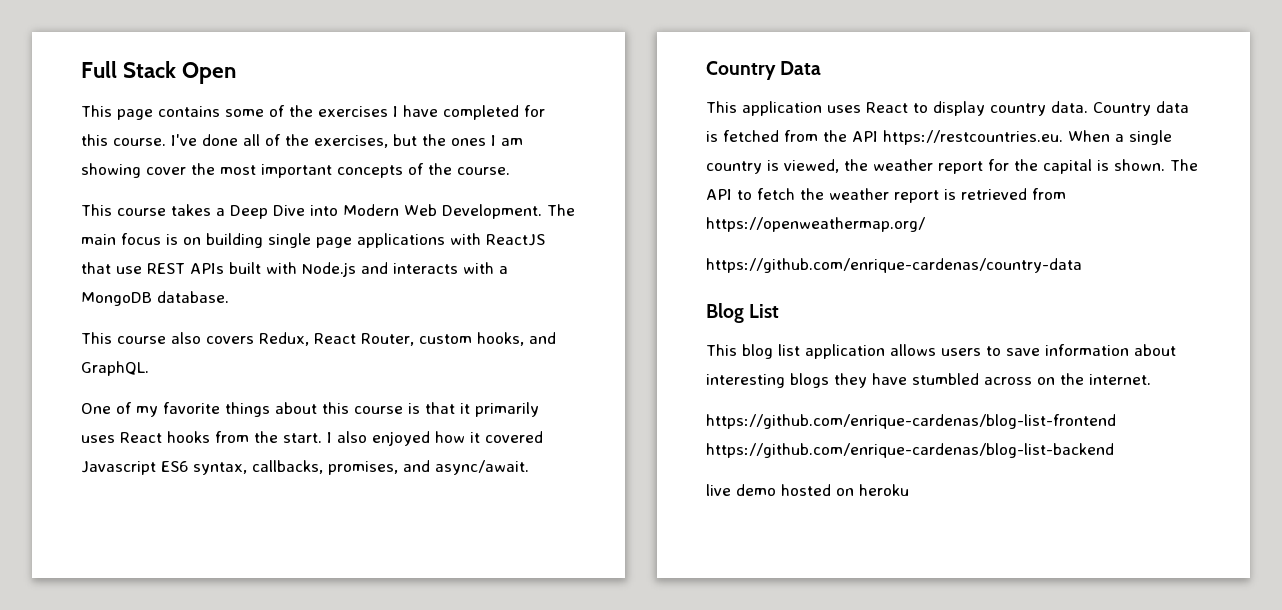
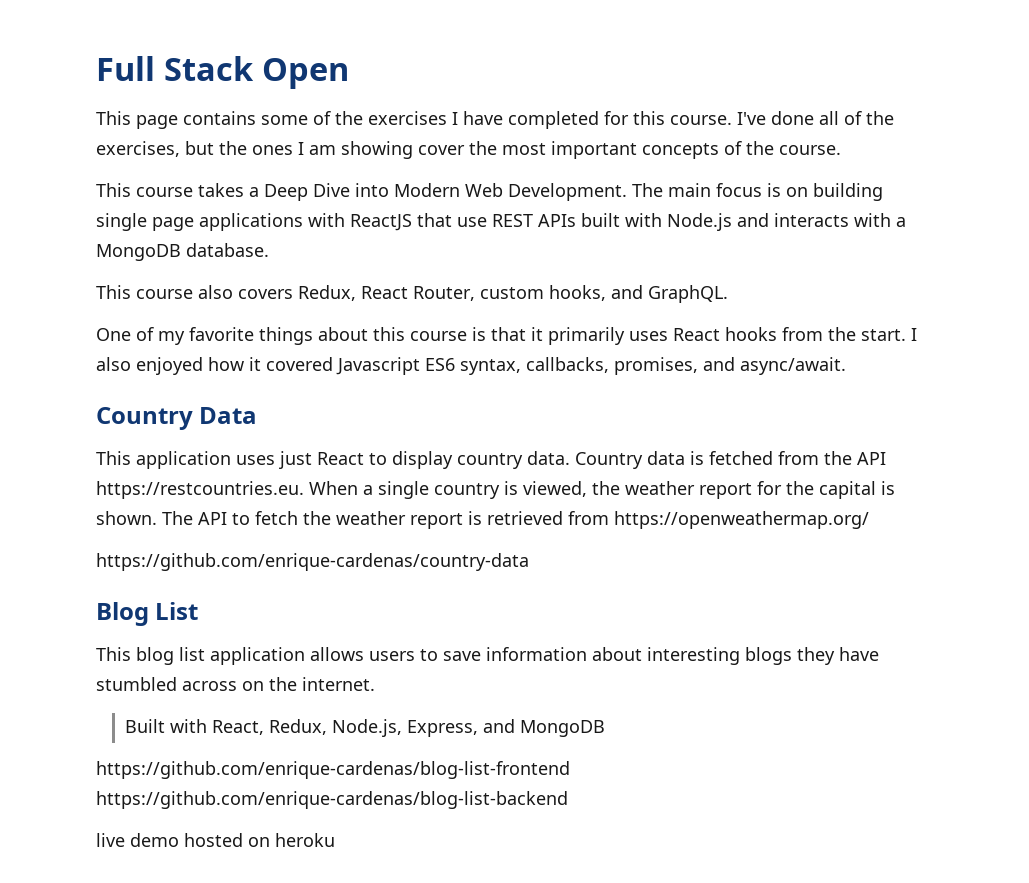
- This application uses React to display country data.
+ This application uses just React to display country data.
+ Built with React, Redux, Node.js, Express, and MongoDB

